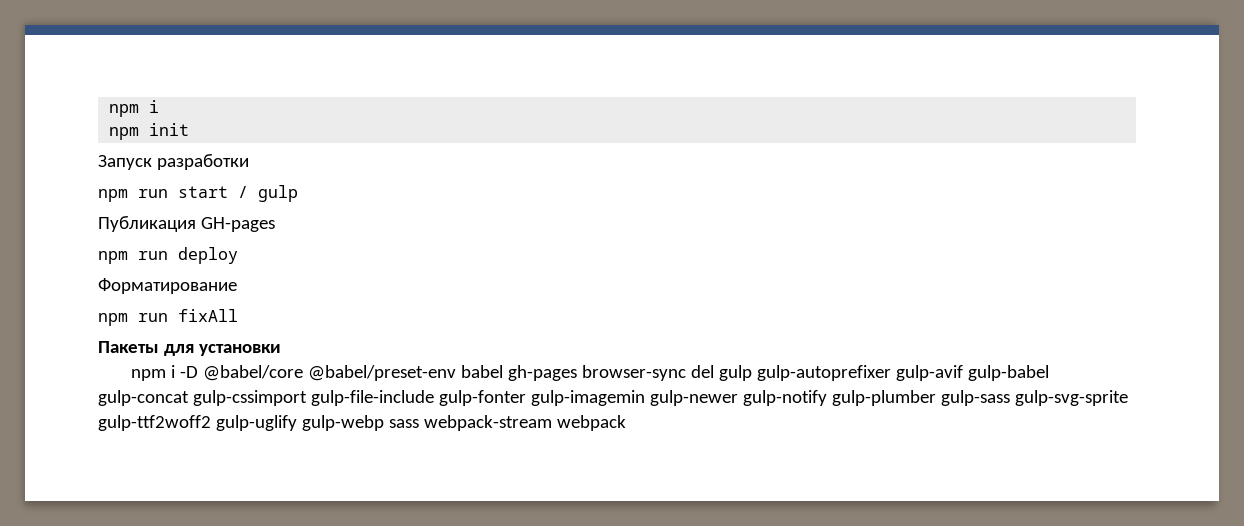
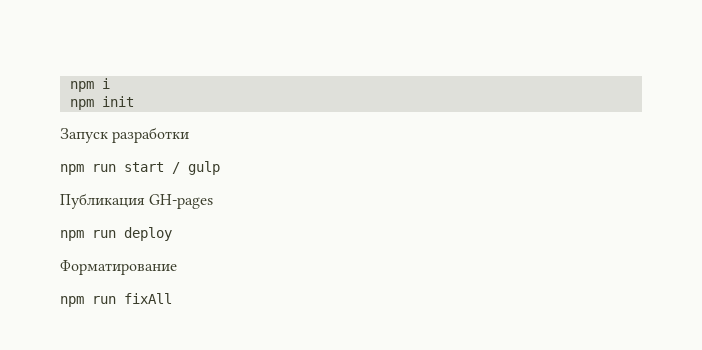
- Пакеты для установки
- npm i -D @babel/core @babel/preset-env babel gh-pages browser-sync del gulp gulp-autoprefixer gulp-avif gulp-babel gulp-concat gulp-cssimport gulp-file-include gulp-fonter gulp-imagemin gulp-newer gulp-notify gulp-plumber gulp-sass gulp-svg-sprite gulp-ttf2woff2 gulp-uglify gulp-webp sass webpack-stream webpack

